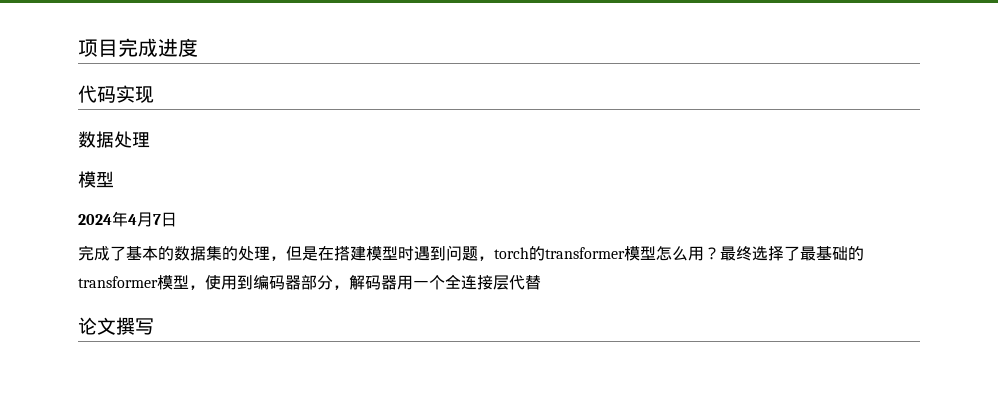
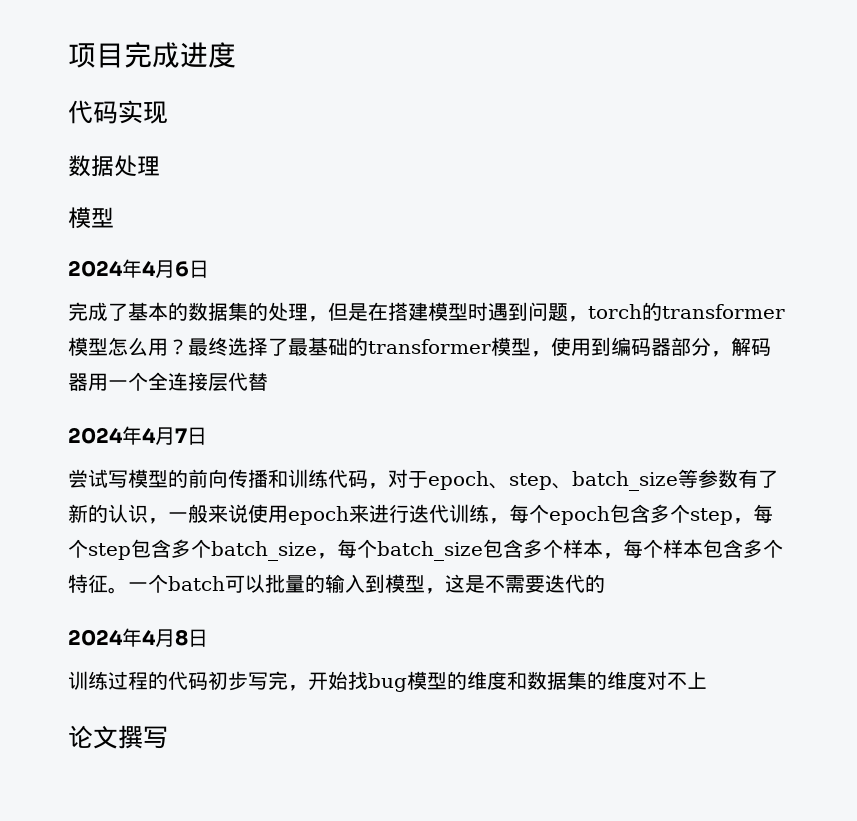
- 2024年4月7日
+ 2024年4月6日
+ 2024年4月7日
+ 尝试写模型的前向传播和训练代码，对于epoch、step、batch_size等参数有了新的认识，一般来说使用epoch来进行迭代训练，每个epoch包含多个step，每个step包含多个batch_size，每个batch_size包含多个样本，每个样本包含多个特征。一个batch可以批量的输入到模型，这是不需要迭代的
+ 2024年4月8日
+ 训练过程的代码初步写完，开始找bug模型的维度和数据集的维度对不上

